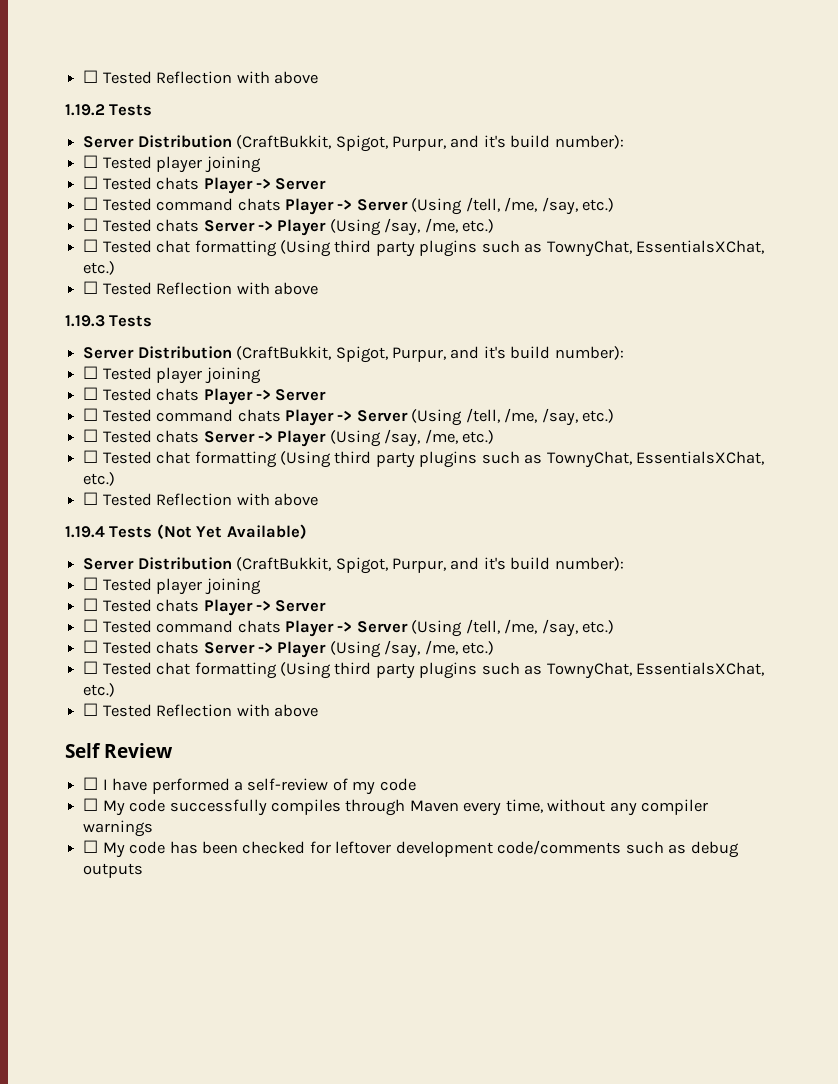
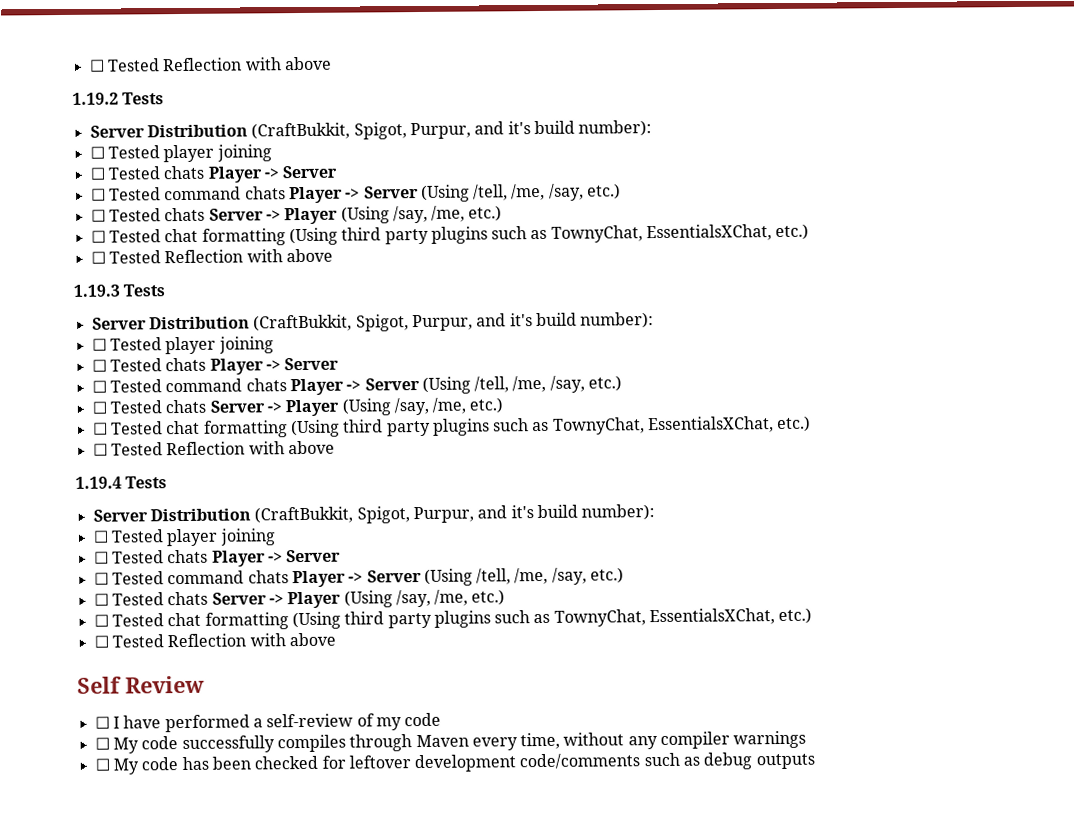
- 1.19.4 Tests (Not Yet Available)
+ 1.19.4 Tests

